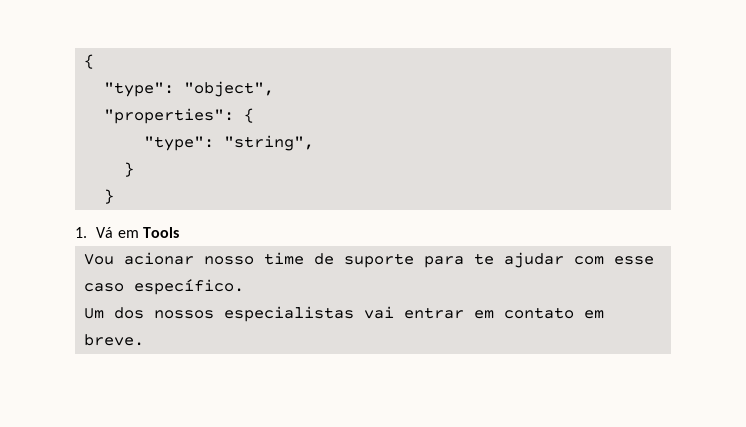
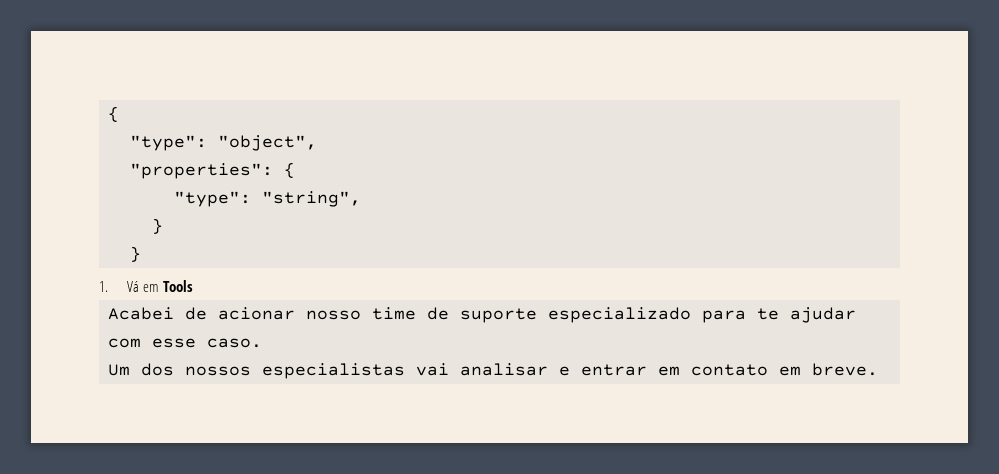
- Vou acionar nosso time de suporte para te ajudar com esse caso específico.
+ Acabei de acionar nosso time de suporte especializado para te ajudar com esse caso.
- Um dos nossos especialistas vai entrar em contato em breve.
+ Um dos nossos especialistas vai analisar e entrar em contato em breve.

